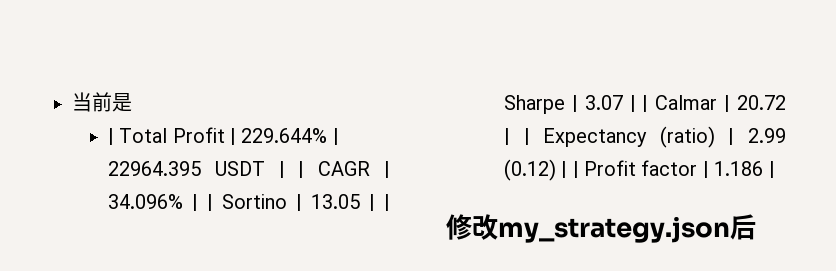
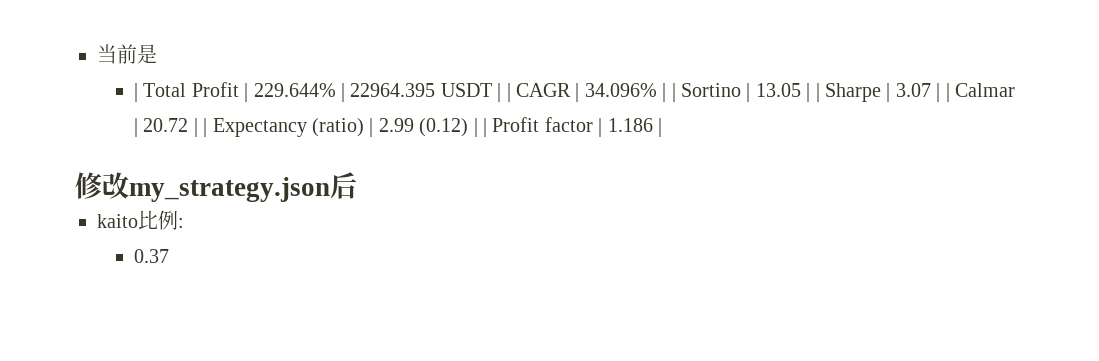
+ kaito比例:
+ 0.37

